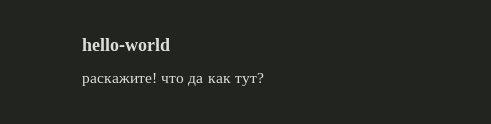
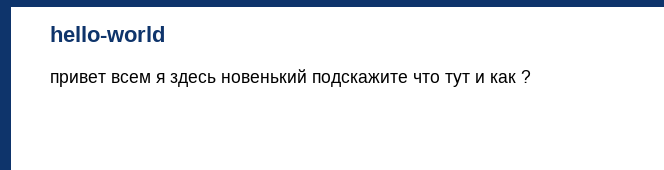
- раскажите! что да как тут?
+ привет всем я здесь новенький подскажите что тут и как ?

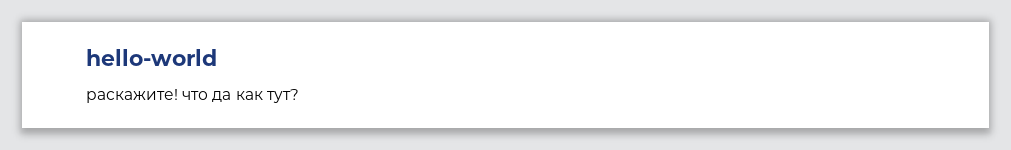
- привет всем я здесь новенький подскажите что тут и как ?
+ раскажите! что да как тут?

